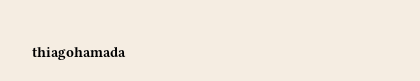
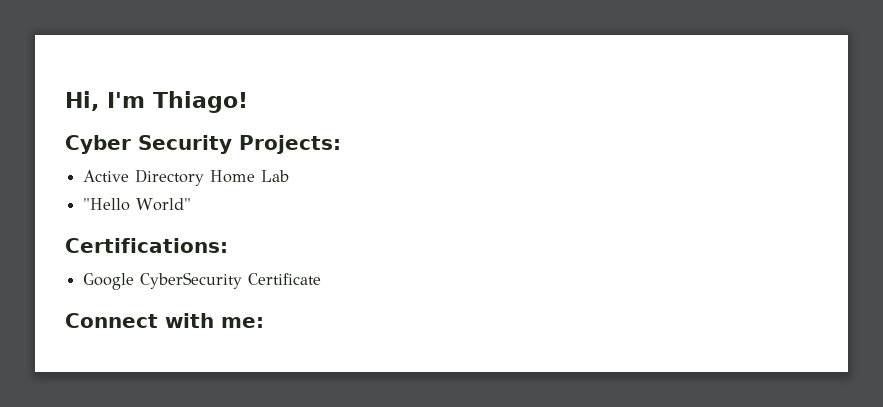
- thiagohamada
+ Hi, I'm Thiago!
+ Cyber Security Projects:
+ Active Directory Home Lab
+ "Hello World"
+ Certifications:
+ Google CyberSecurity Certificate
+ Connect with me:

